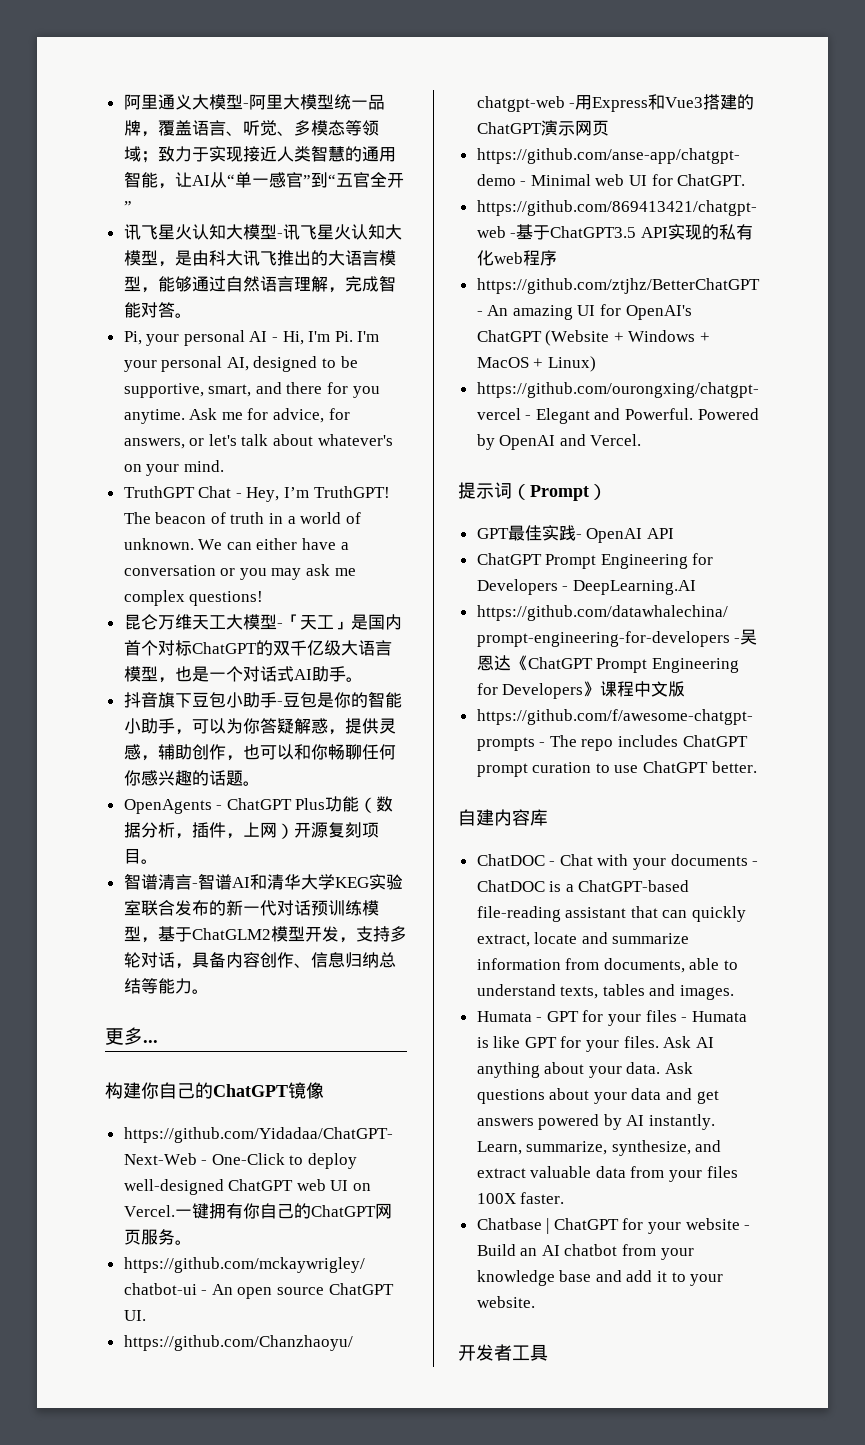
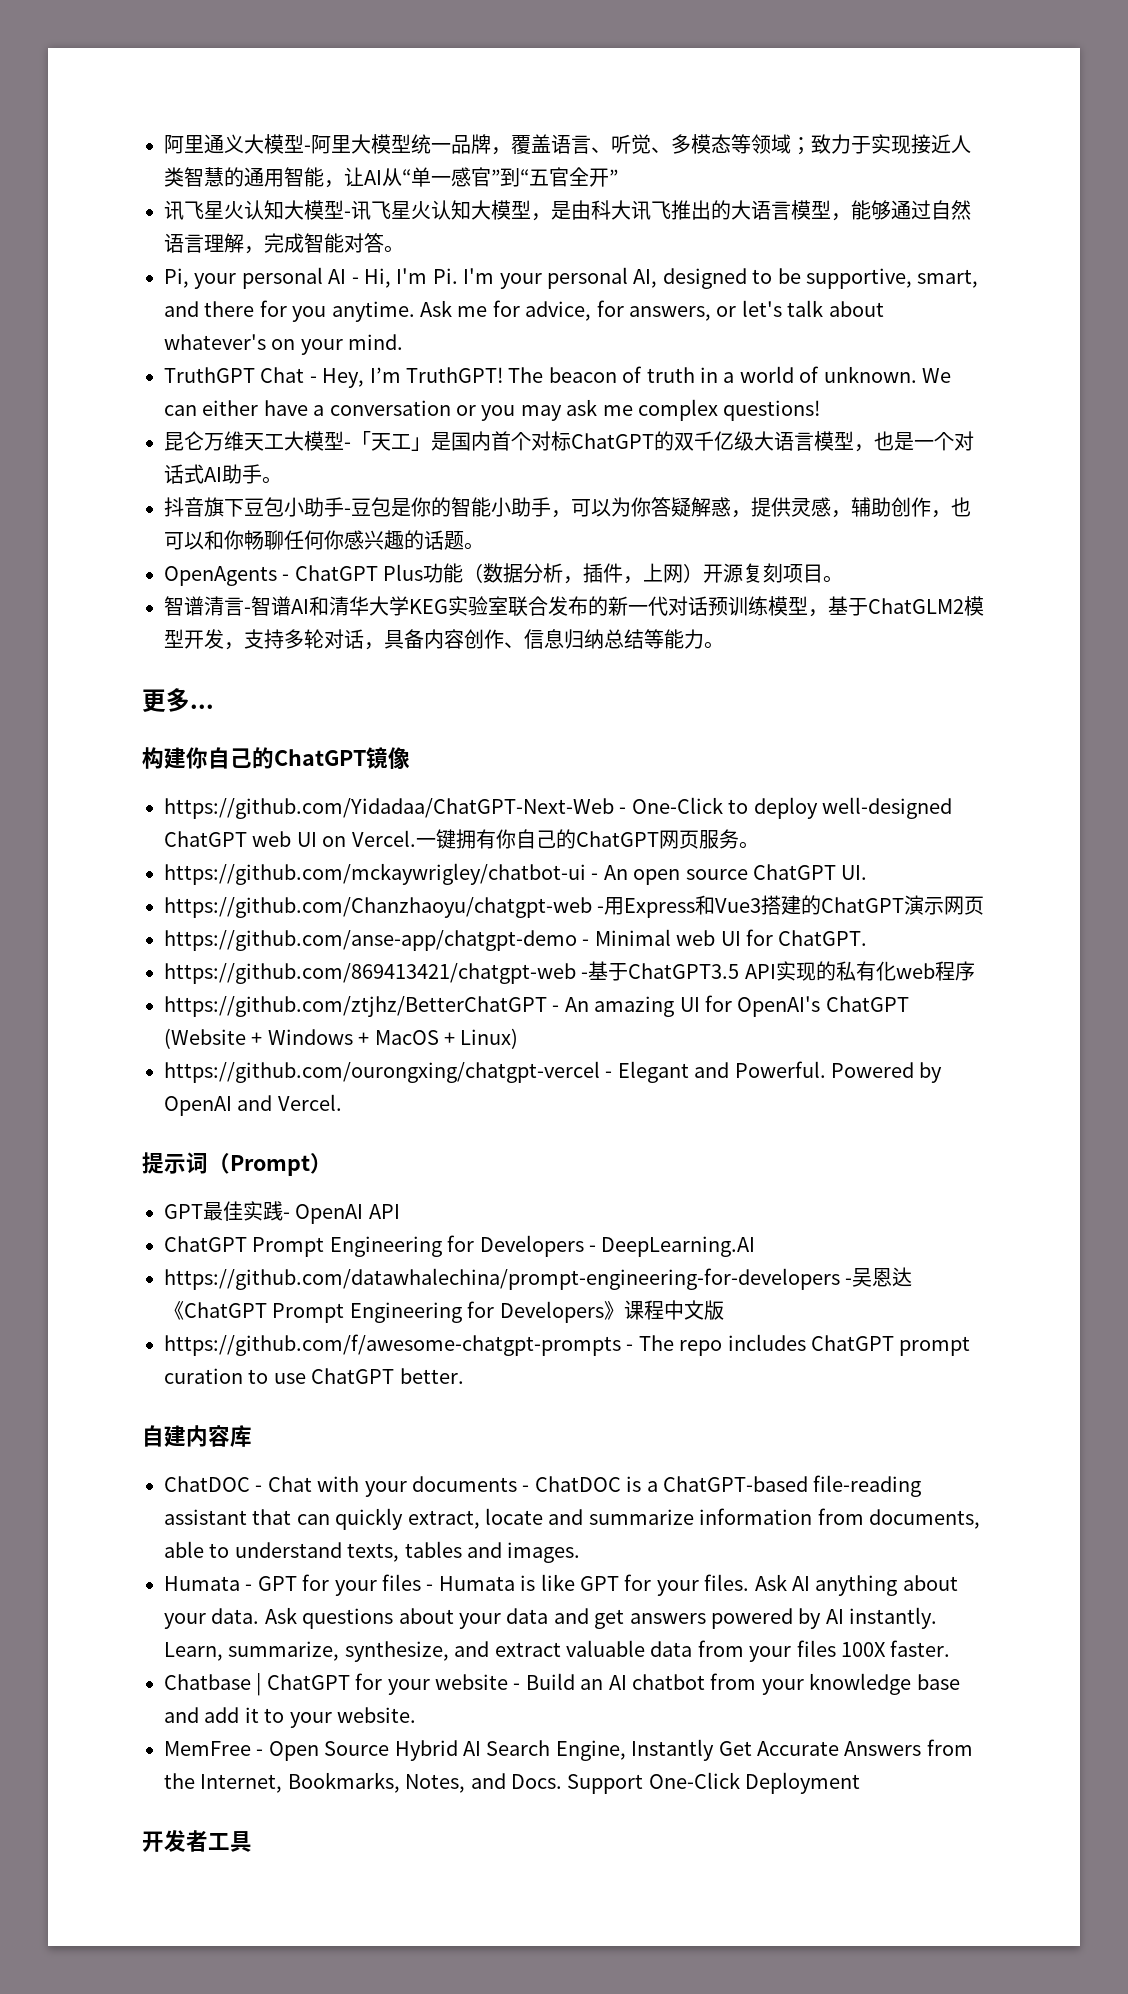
+ MemFree - Open Source Hybrid AI Search Engine, Instantly Get Accurate Answers from the Internet, Bookmarks, Notes, and Docs. Support One-Click Deployment

